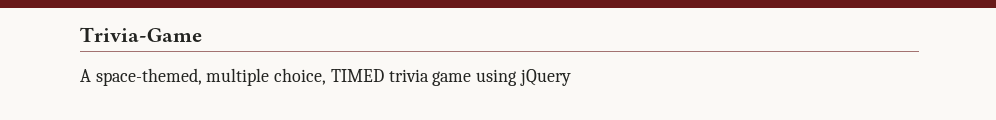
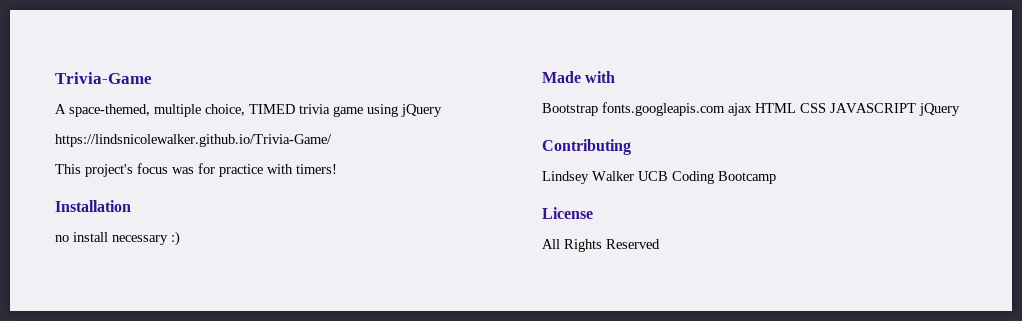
+ https://lindsnicolewalker.github.io/Trivia-Game/
+ This project's focus was for practice with timers!
+ Installation
+ no install necessary :)
+ Made with
+ Bootstrap fonts.googleapis.com ajax HTML CSS JAVASCRIPT jQuery
+ Contributing
+ Lindsey Walker UCB Coding Bootcamp
+ License
+ All Rights Reserved

